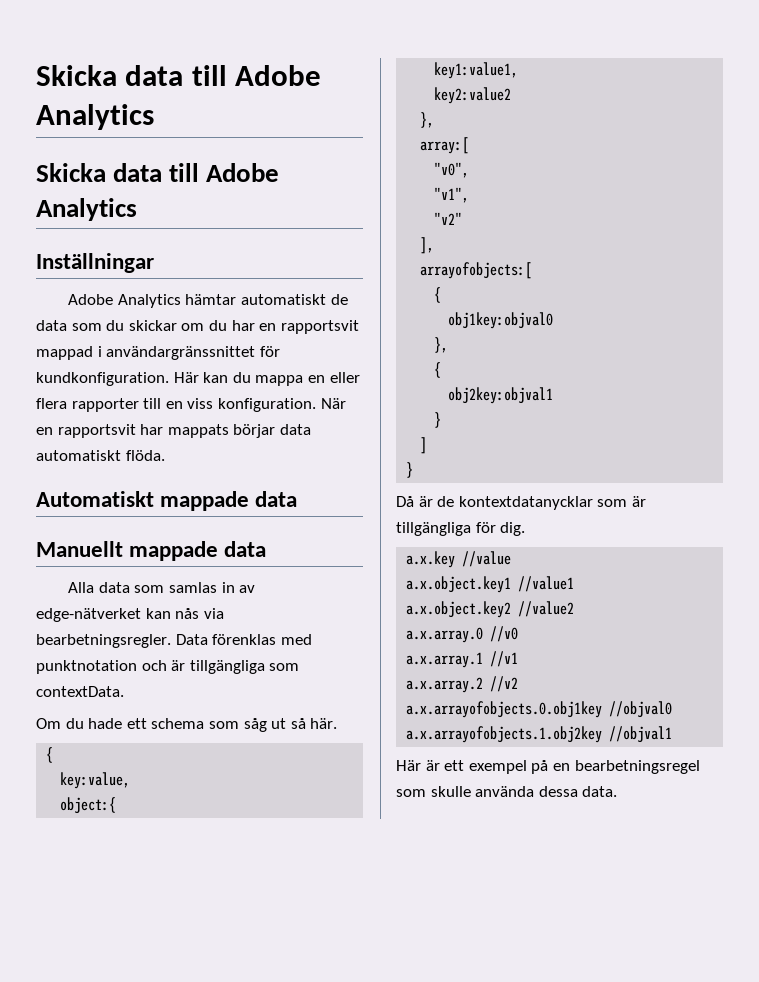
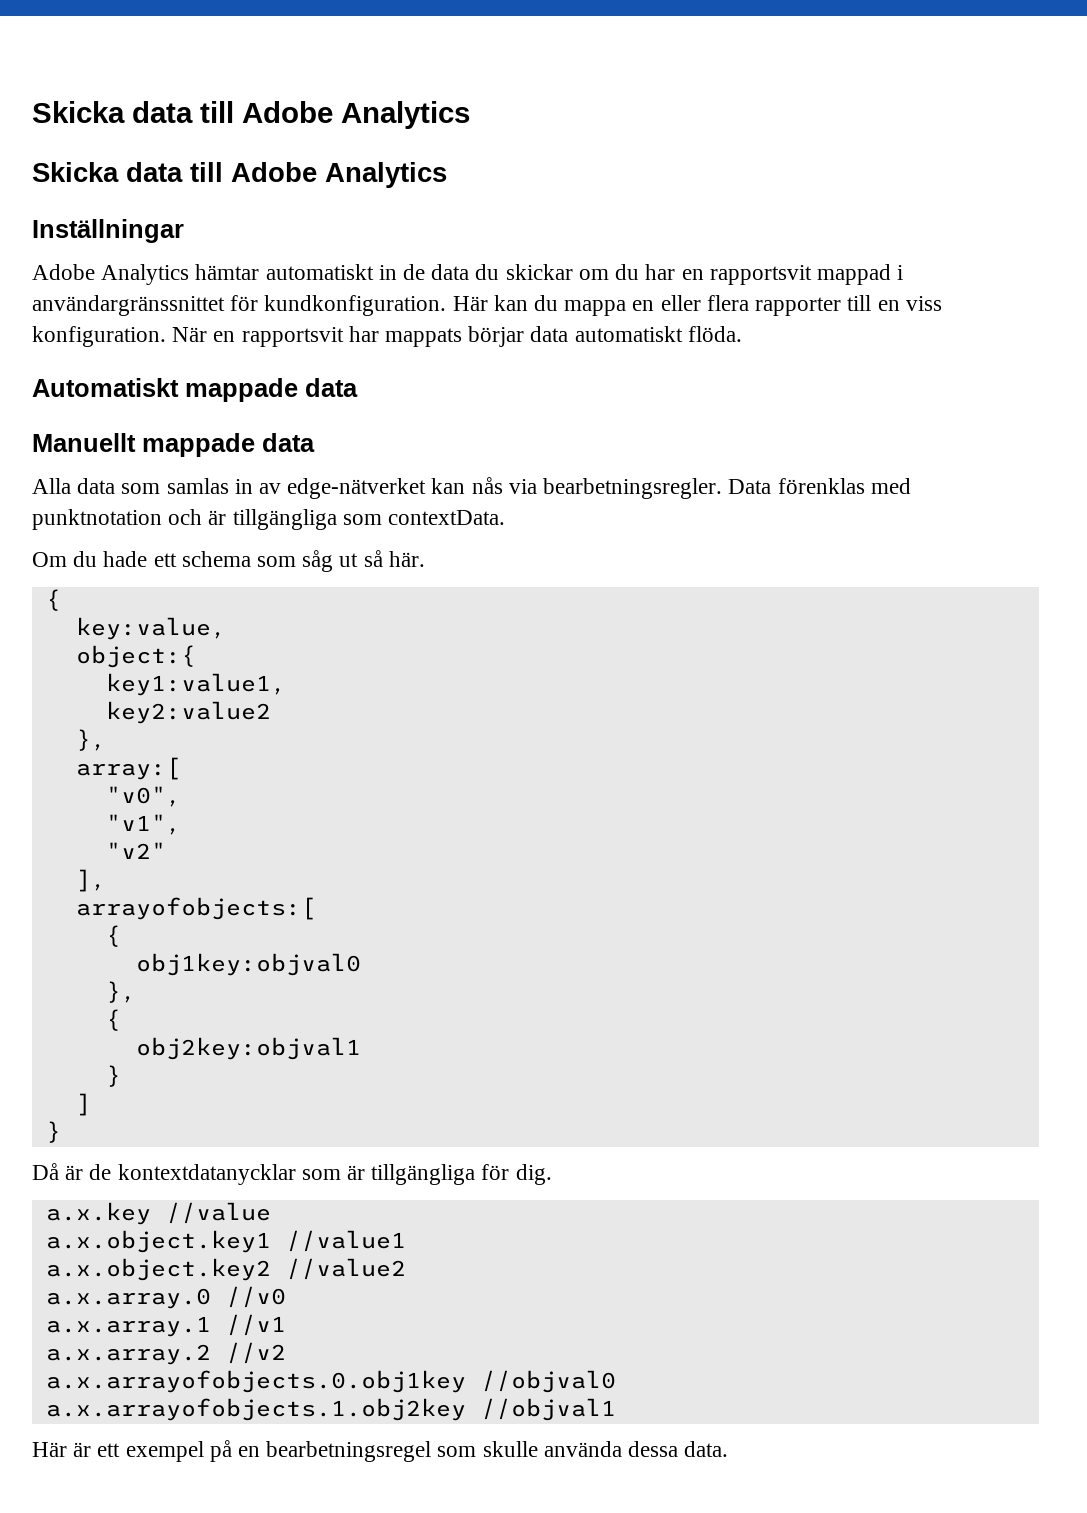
- Adobe Analytics hämtar automatiskt de data som du skickar om du har en rapportsvit mappad i användargränssnittet för kundkonfiguration.
+ Adobe Analytics hämtar automatiskt in de data du skickar om du har en rapportsvit mappad i användargränssnittet för kundkonfiguration.

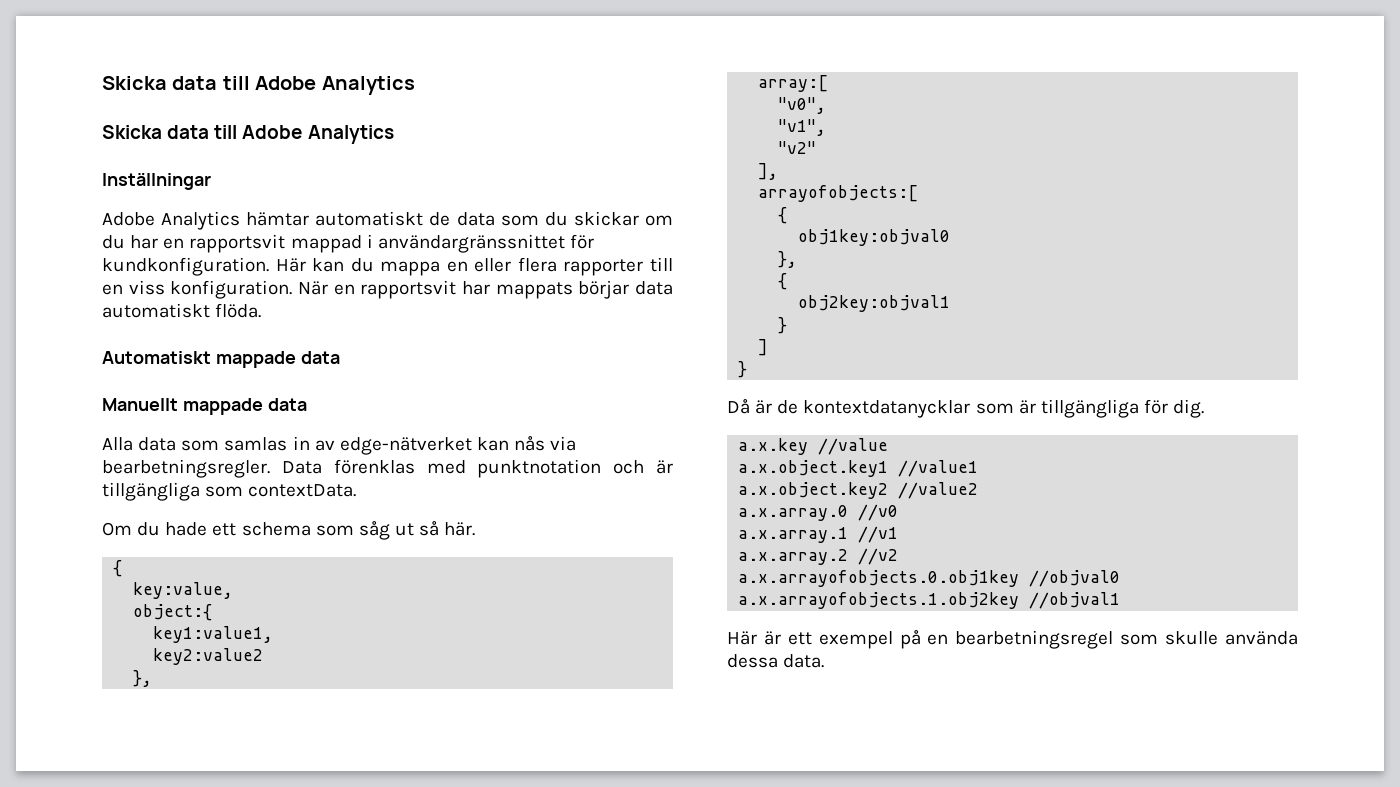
- Adobe Analytics hämtar automatiskt in de data du skickar om du har en rapportsvit mappad i användargränssnittet för kundkonfiguration.
+ Adobe Analytics hämtar automatiskt de data som du skickar om du har en rapportsvit mappad i användargränssnittet för kundkonfiguration.

